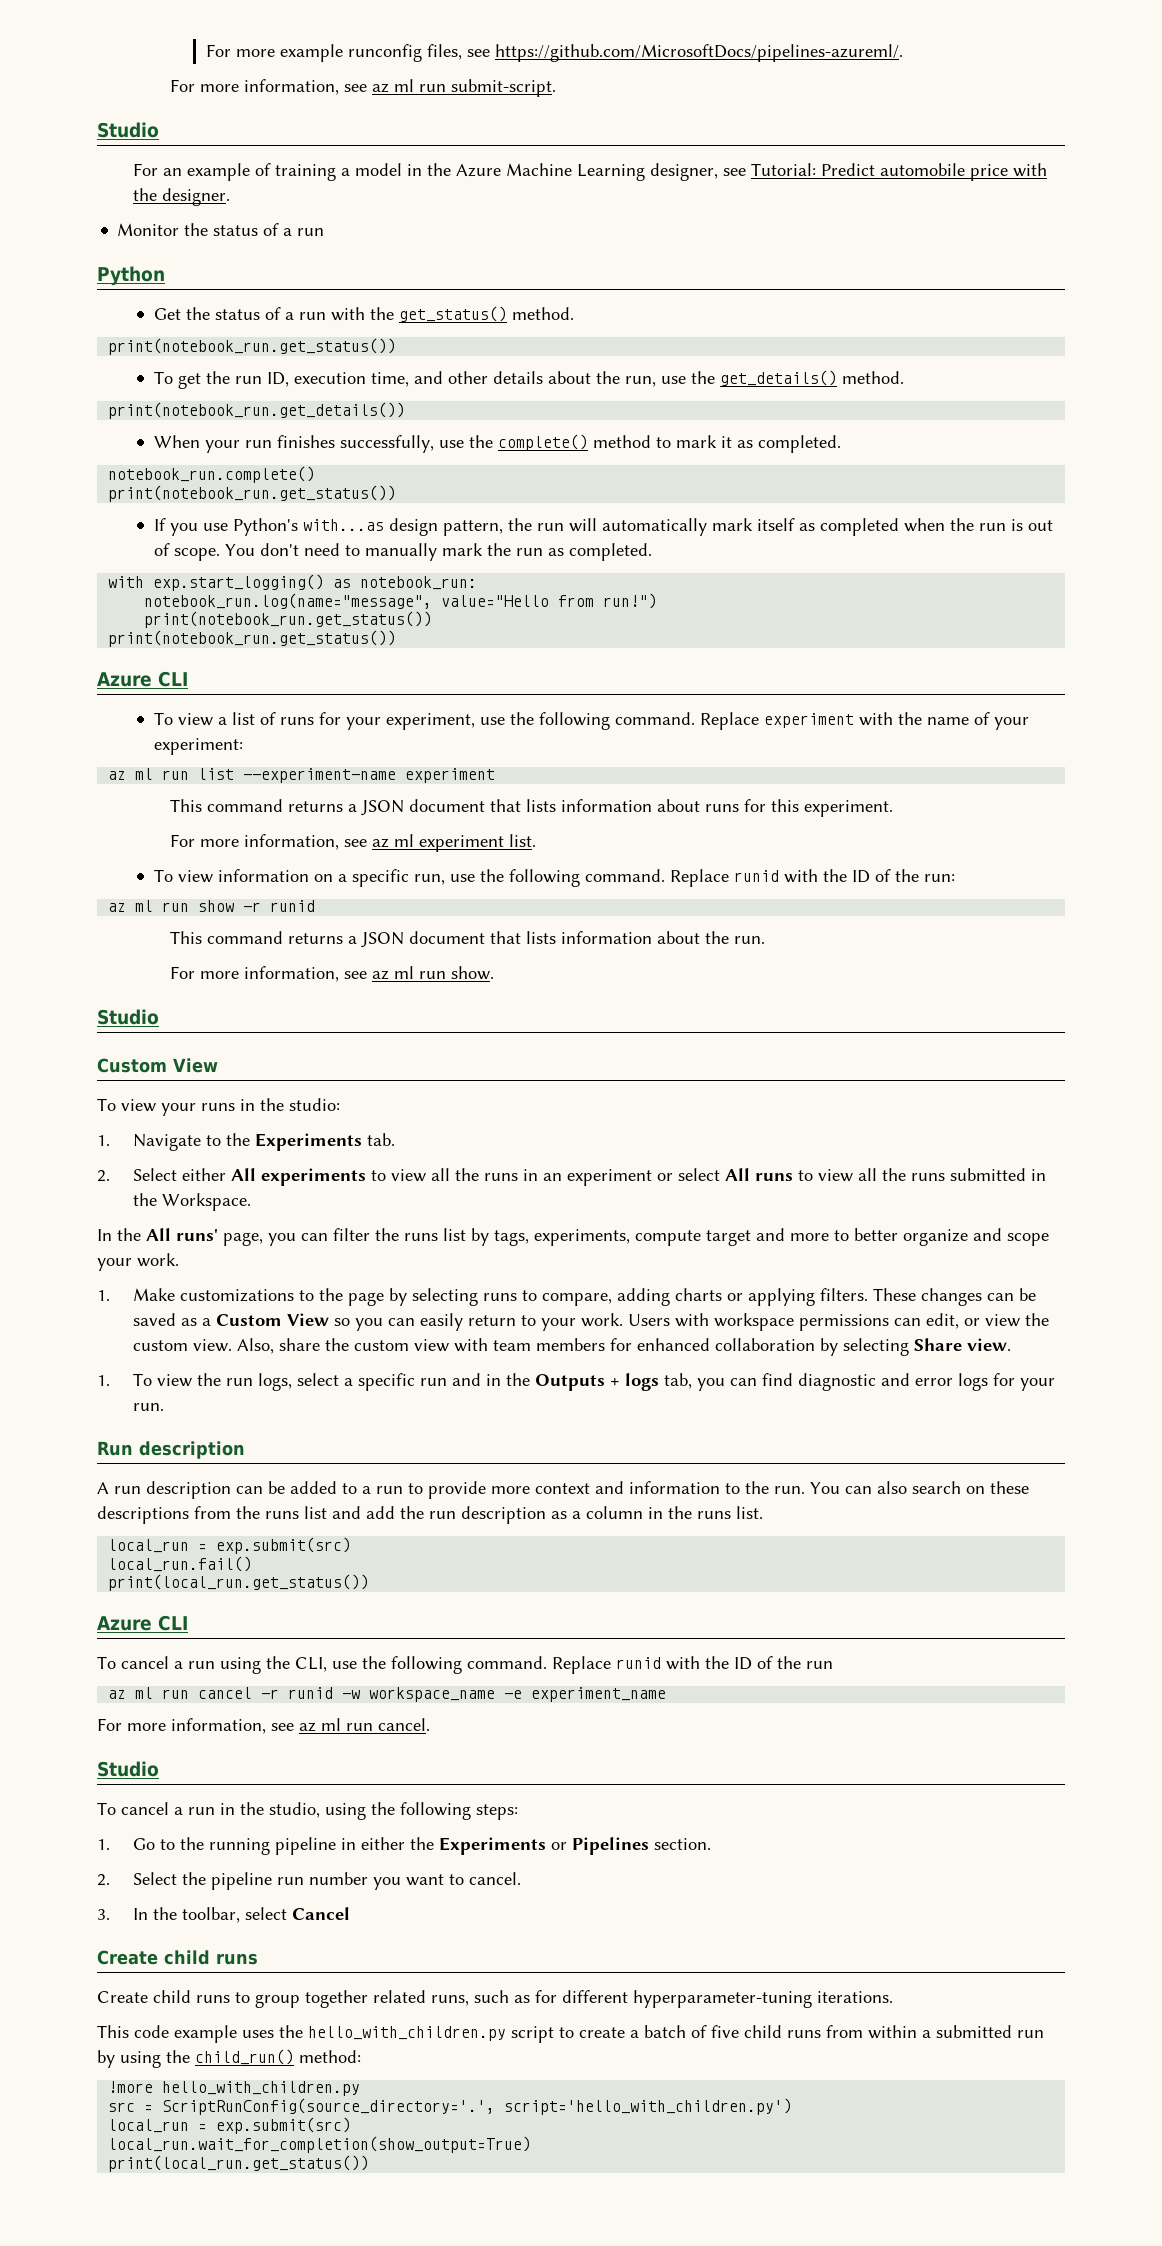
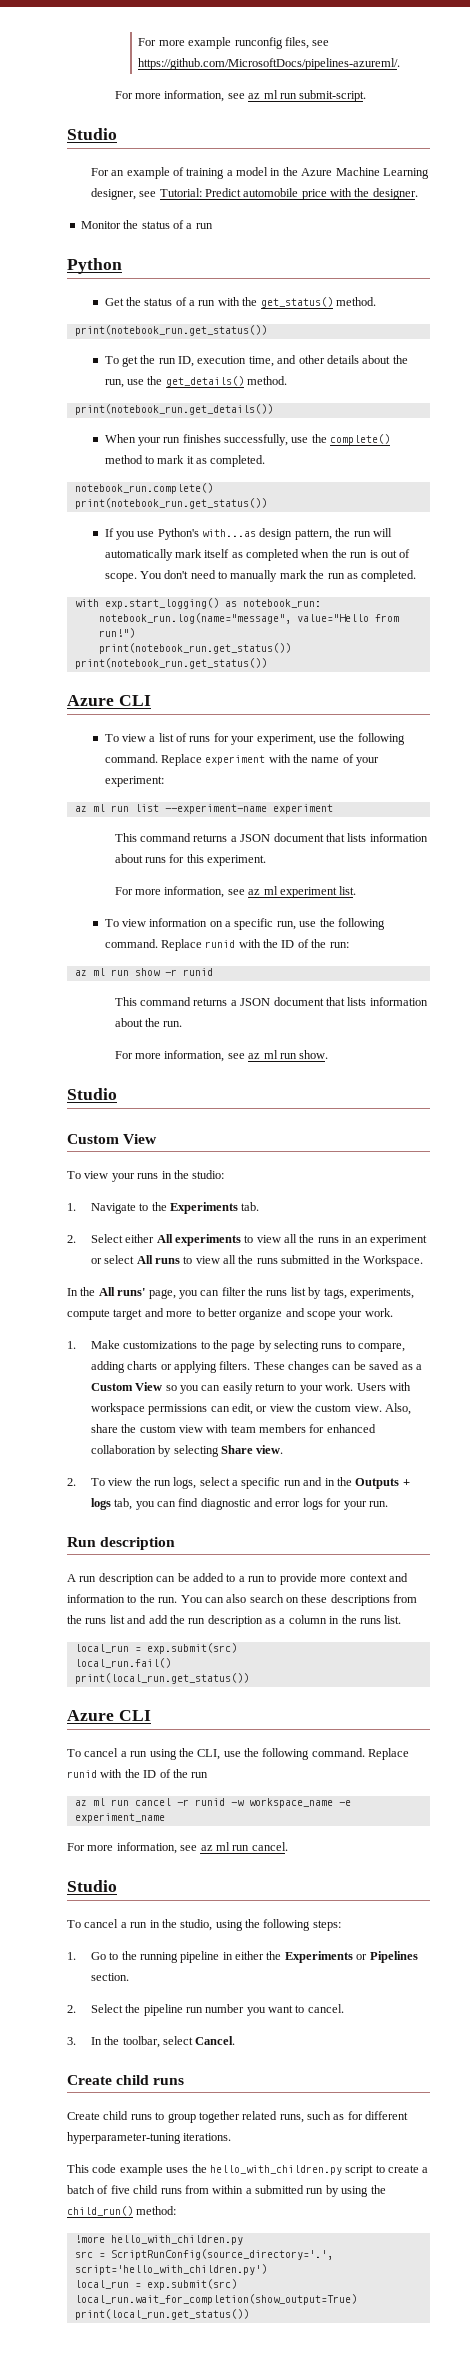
- 1. To view the run logs, select a specific run and in the Outputs + logs tab, you can find diagnostic and error logs for your run.
+ 2. To view the run logs, select a specific run and in the Outputs + logs tab, you can find diagnostic and error logs for your run.
- 3. In the toolbar, select Cancel
+ 3. In the toolbar, select Cancel.

